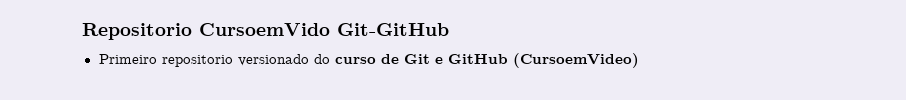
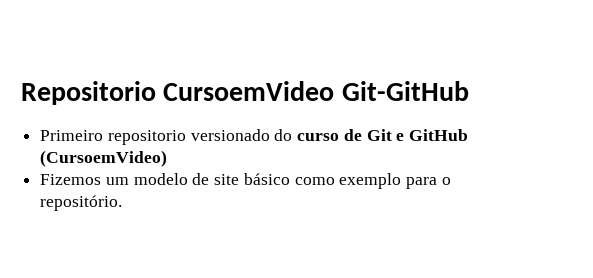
- Repositorio CursoemVido Git-GitHub
+ Repositorio CursoemVideo Git-GitHub
+ Fizemos um modelo de site básico como exemplo para o repositório.

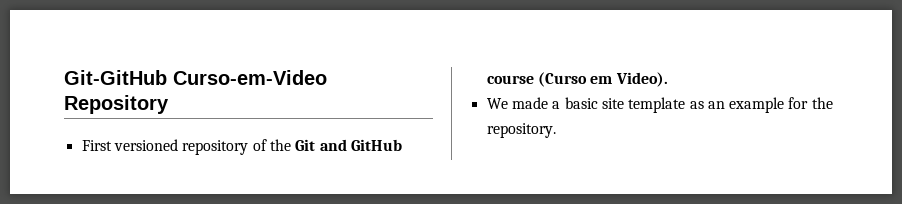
- Repositorio CursoemVideo Git-GitHub
- Primeiro repositorio versionado do curso de Git e GitHub (CursoemVideo)
- Fizemos um modelo de site básico como exemplo para o repositório.
+ Git-GitHub Curso-em-Video Repository
+ First versioned repository of the Git and GitHub course (Curso em Video).
+ We made a basic site template as an example for the repository.

